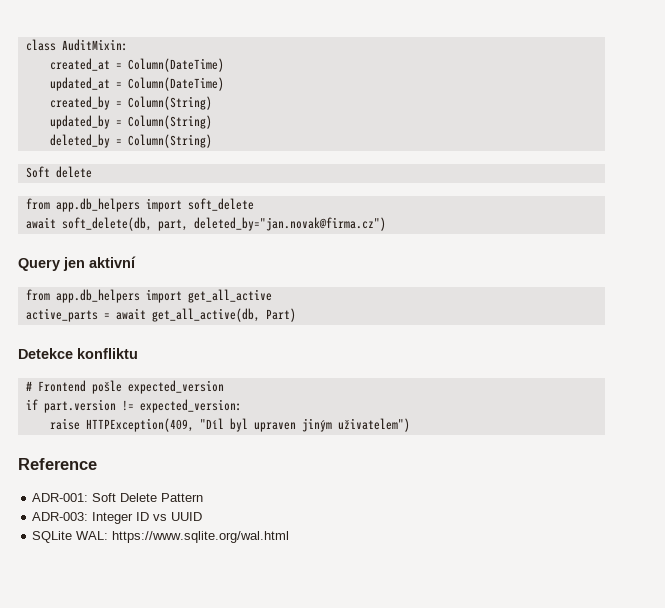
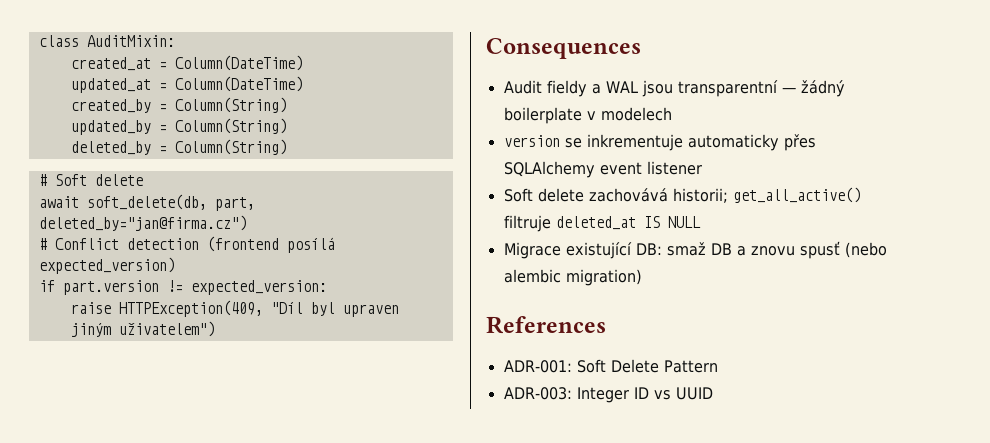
- Soft delete
- from app.db_helpers import soft_delete
+ # Soft delete
- await soft_delete(db, part, deleted_by="jan.novak@firma.cz")
- Query jen aktivní
- from app.db_helpers import get_all_active
- active_parts = await get_all_active(db, Part)
- Detekce konfliktu
- # Frontend pošle expected_version
+ await soft_delete(db, part, deleted_by="jan@firma.cz")
+ # Conflict detection (frontend posílá expected_version)
- Reference
+ Consequences
+ Audit fieldy a WAL jsou transparentní — žádný boilerplate v modelech
+ version se inkrementuje automaticky přes SQLAlchemy event listener
+ Soft delete zachovává historii; get_all_active() filtruje deleted_at IS NULL
+ Migrace existující DB: smaž DB a znovu spusť (nebo alembic migration)
+ References
- SQLite WAL: https://www.sqlite.org/wal.html

